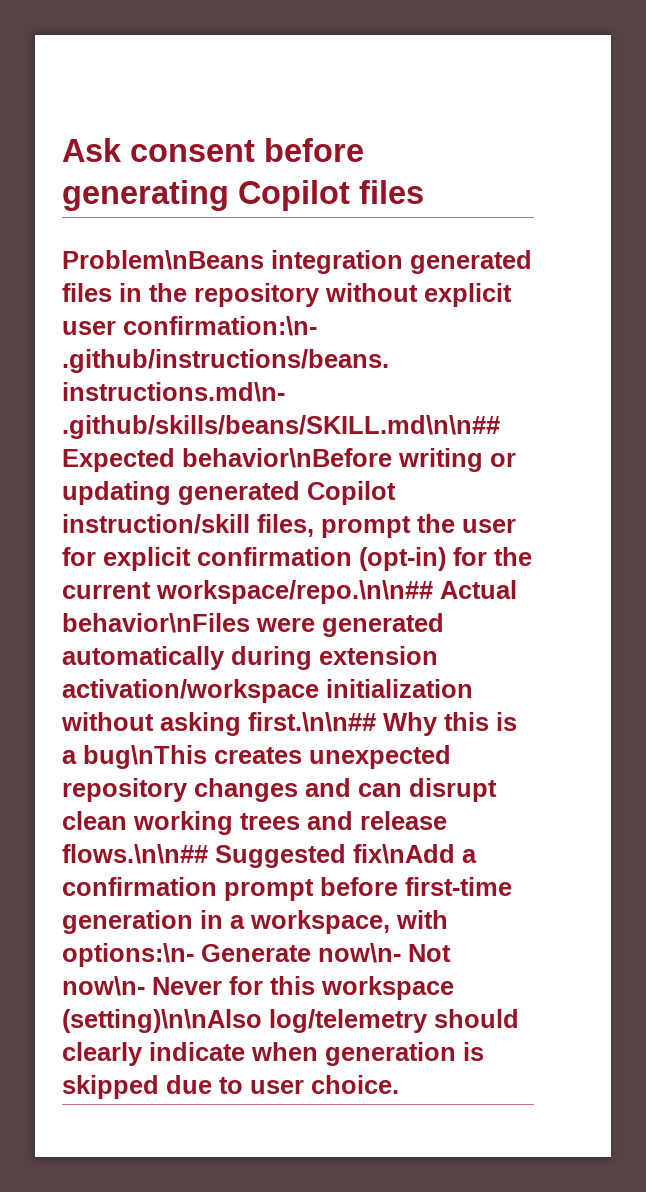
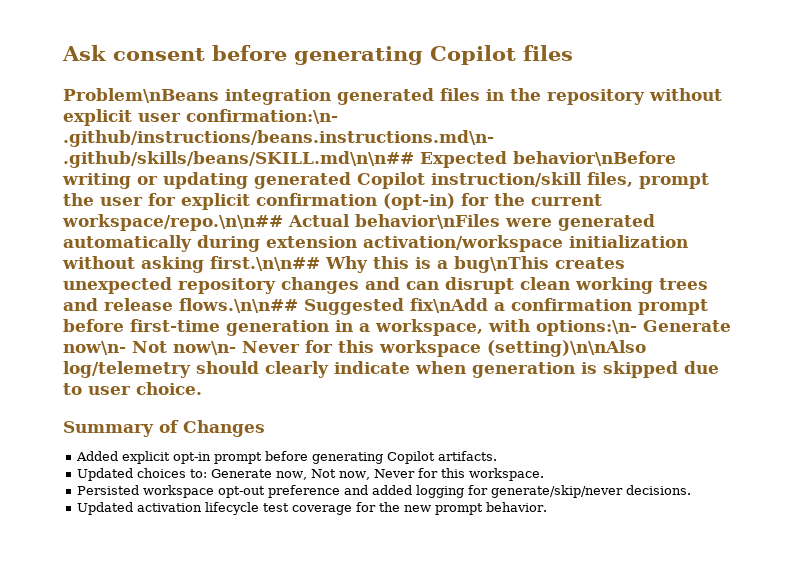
+ Summary of Changes
+ Added explicit opt-in prompt before generating Copilot artifacts.
+ Updated choices to: Generate now, Not now, Never for this workspace.
+ Persisted workspace opt-out preference and added logging for generate/skip/never decisions.
+ Updated activation lifecycle test coverage for the new prompt behavior.

